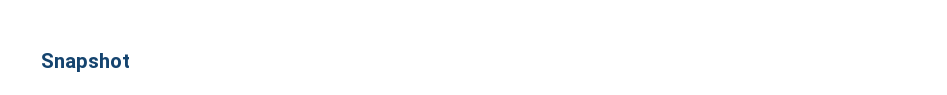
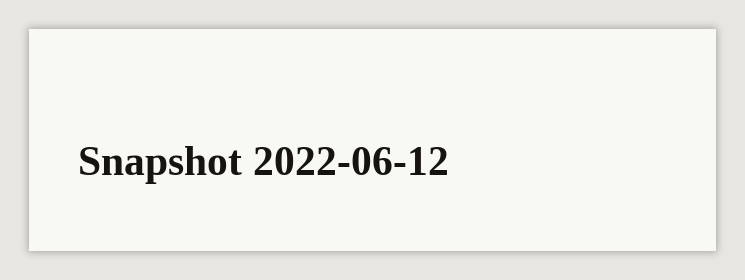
- Snapshot
+ Snapshot 2022-06-12

